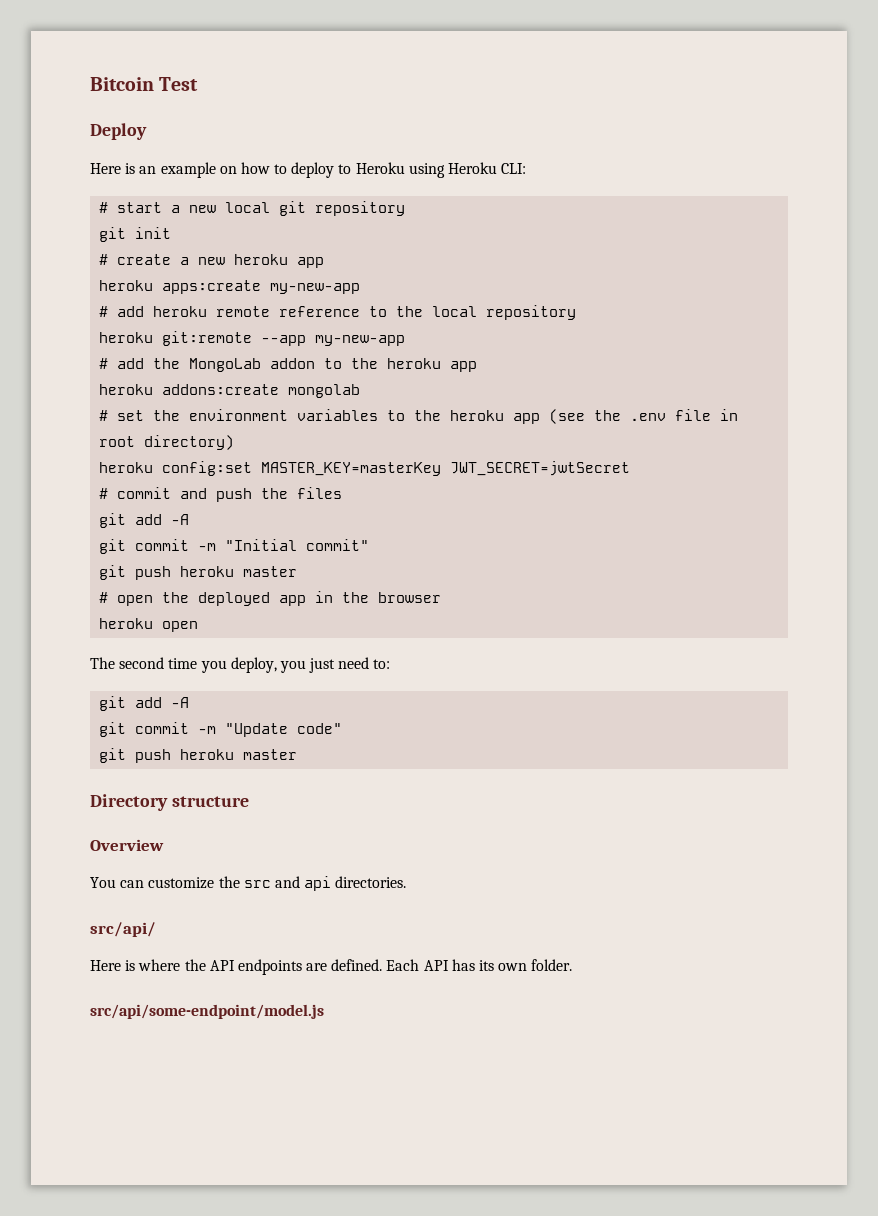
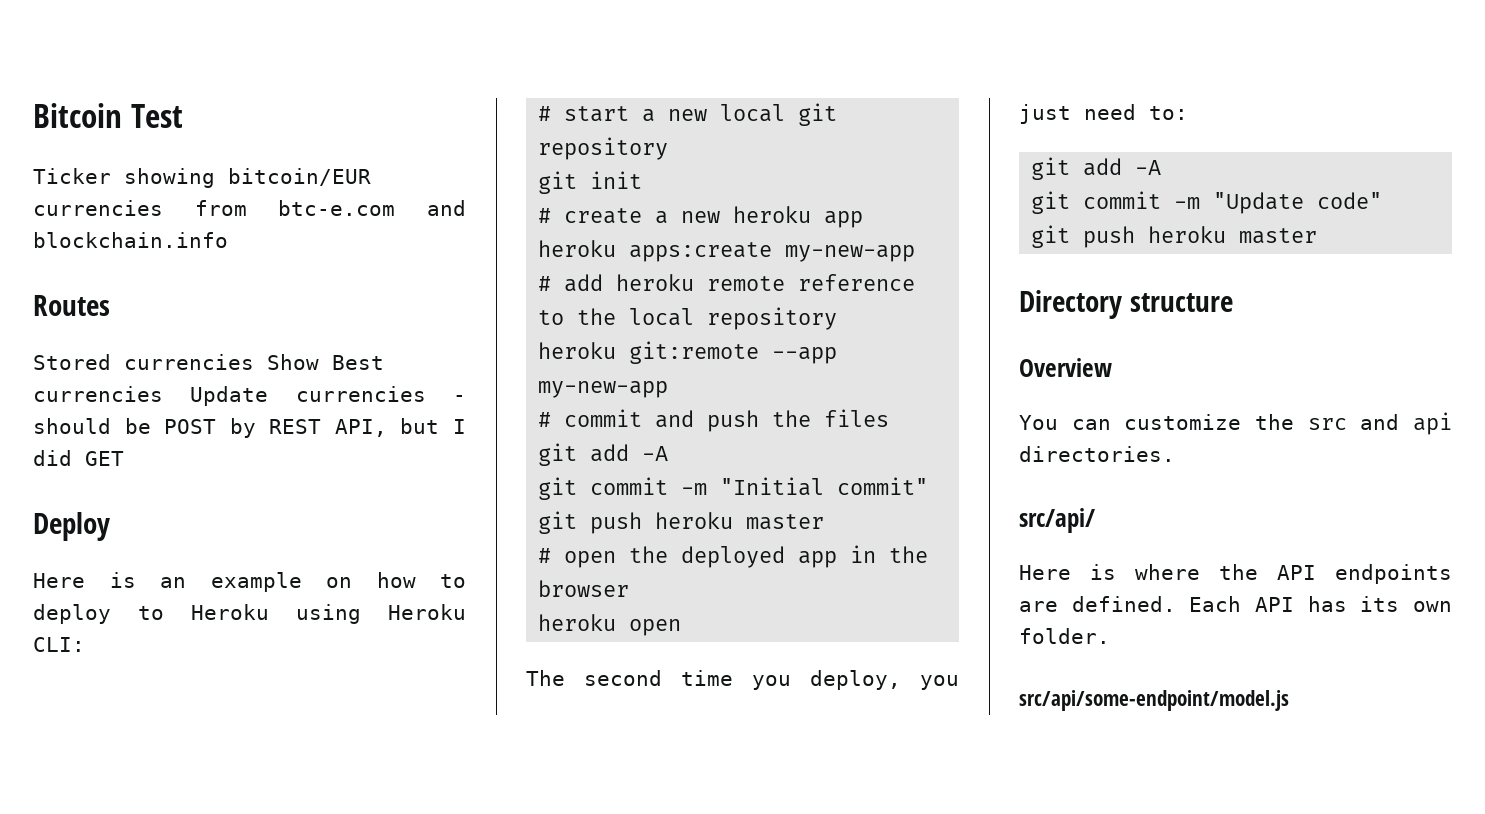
+ Ticker showing bitcoin/EUR currencies from btc-e.com and blockchain.info
+ Routes
+ Stored currencies Show Best currencies Update currencies - should be POST by REST API, but I did GET
- # add the MongoLab addon to the heroku app
- heroku addons:create mongolab
- # set the environment variables to the heroku app (see the .env file in root directory)
- heroku config:set MASTER_KEY=masterKey JWT_SECRET=jwtSecret

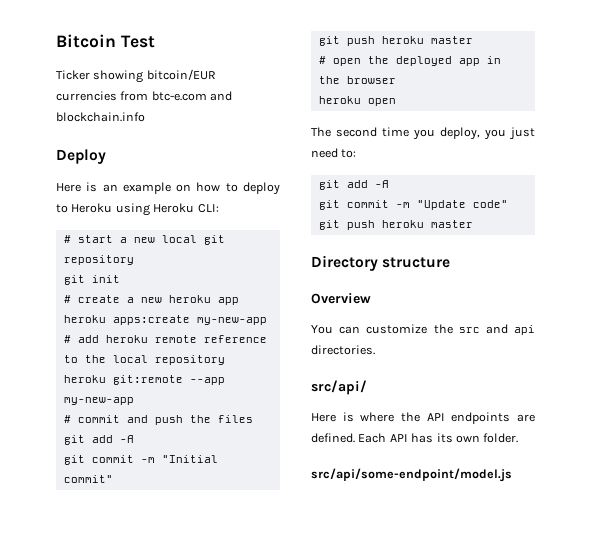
- Routes
- Stored currencies Show Best currencies Update currencies - should be POST by REST API, but I did GET

